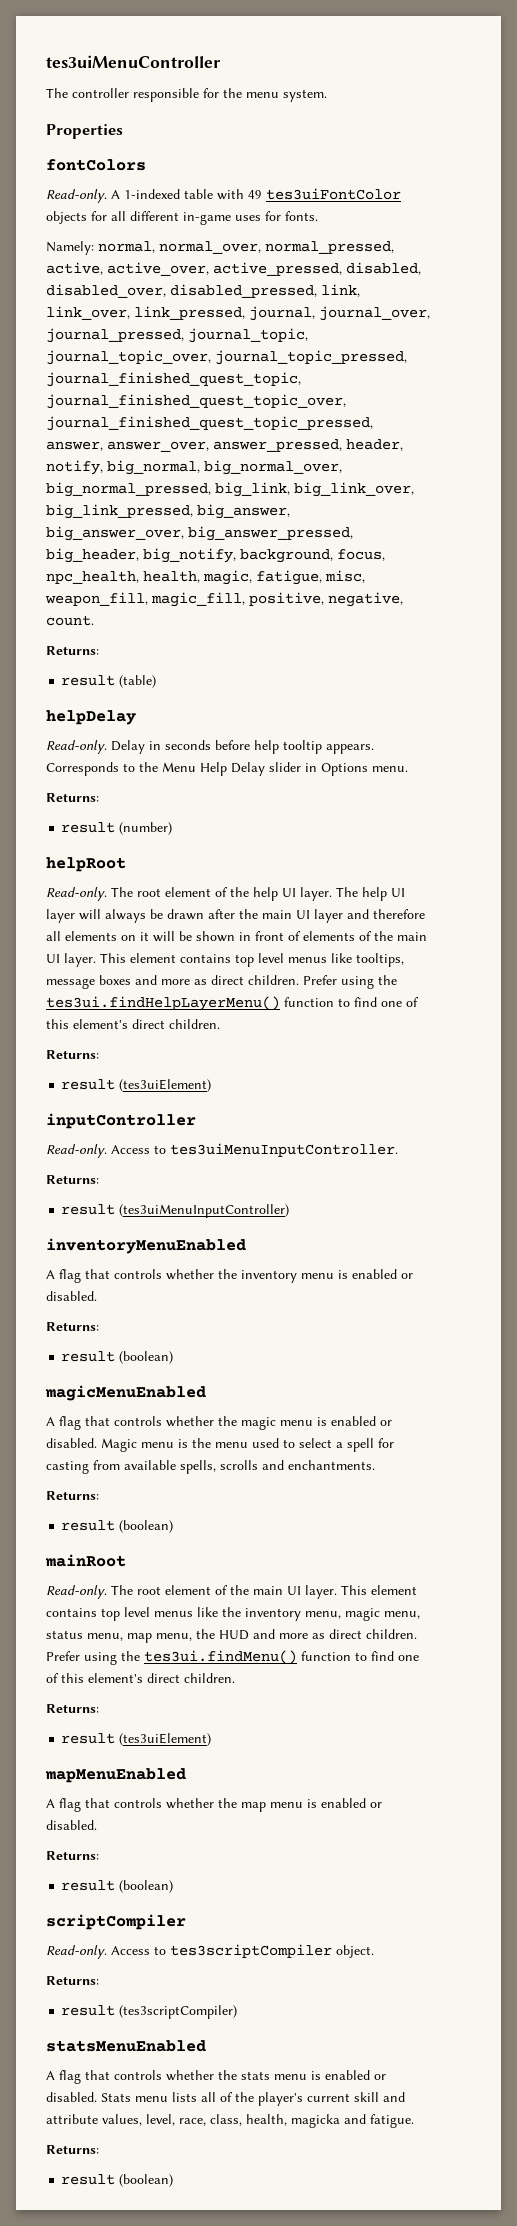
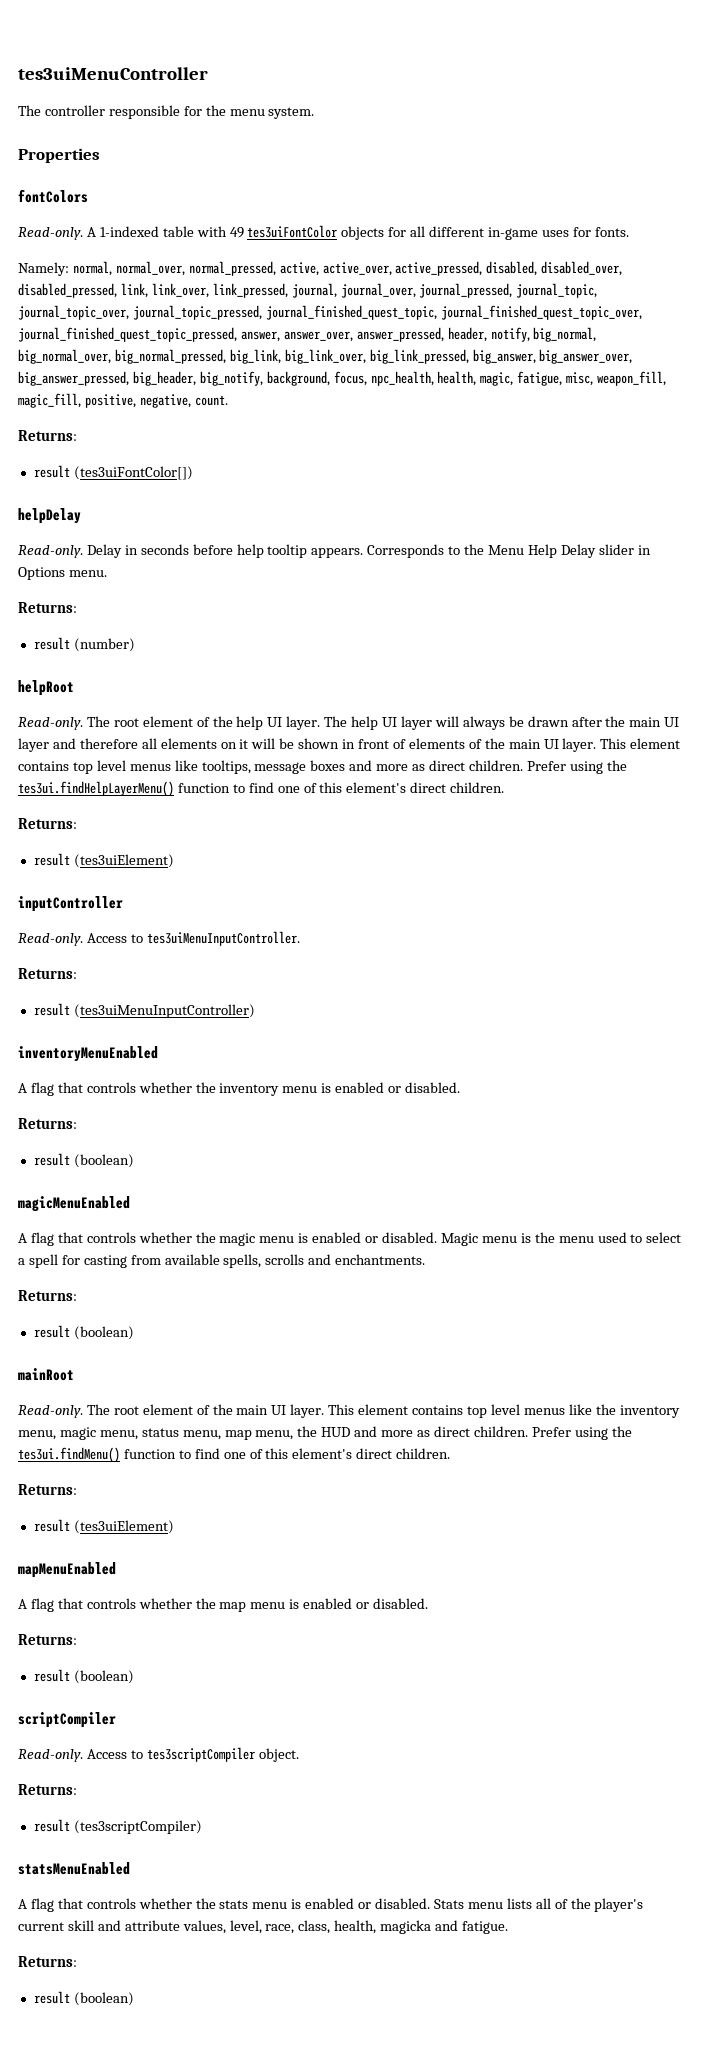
- result (table)
+ result (tes3uiFontColor[])

